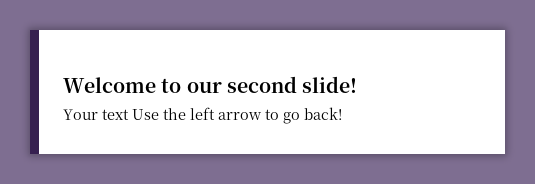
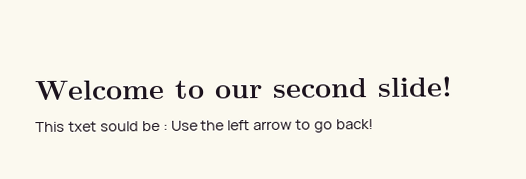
- Your text Use the left arrow to go back!
+ This txet sould be : Use the left arrow to go back!

